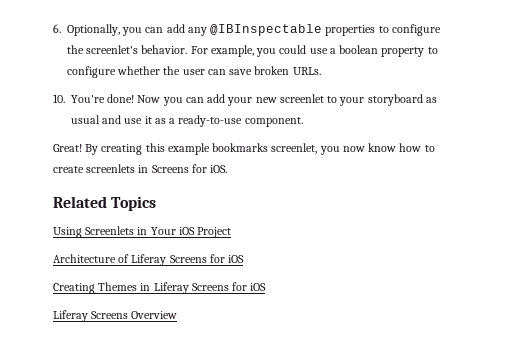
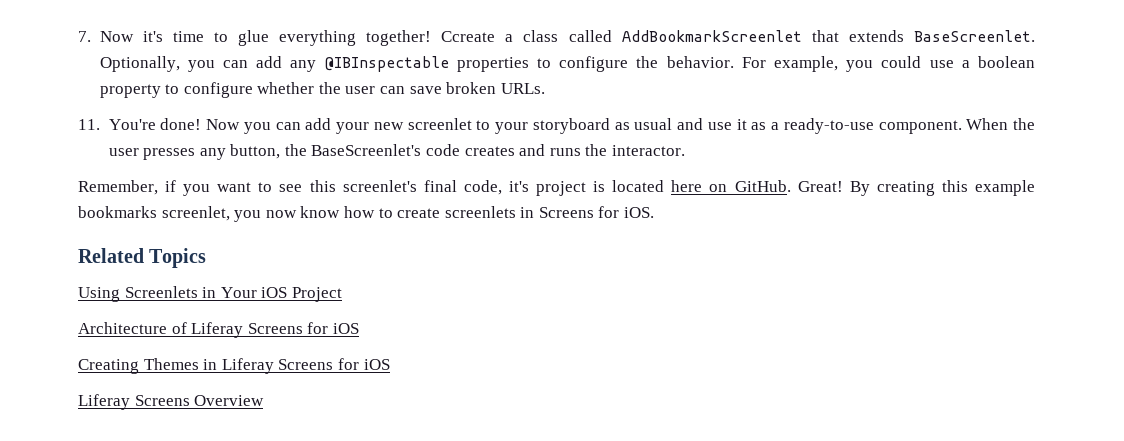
- 6. Optionally, you can add any @IBInspectable properties to configure the screenlet's behavior.
+ 7. Now it's time to glue everything together! Ccreate a class called AddBookmarkScreenlet that extends BaseScreenlet. Optionally, you can add any @IBInspectable properties to configure the behavior.
- 10. You're done!
+ 11. You're done!
- Now you can add your new screenlet to your storyboard as usual and use it as a ready-to-use component.
- Great!
+ Now you can add your new screenlet to your storyboard as usual and use it as a ready-to-use component. When the user presses any button, the BaseScreenlet's code creates and runs the interactor.
+ Remember, if you want to see this screenlet's final code, it's project is located here on GitHub. Great!

